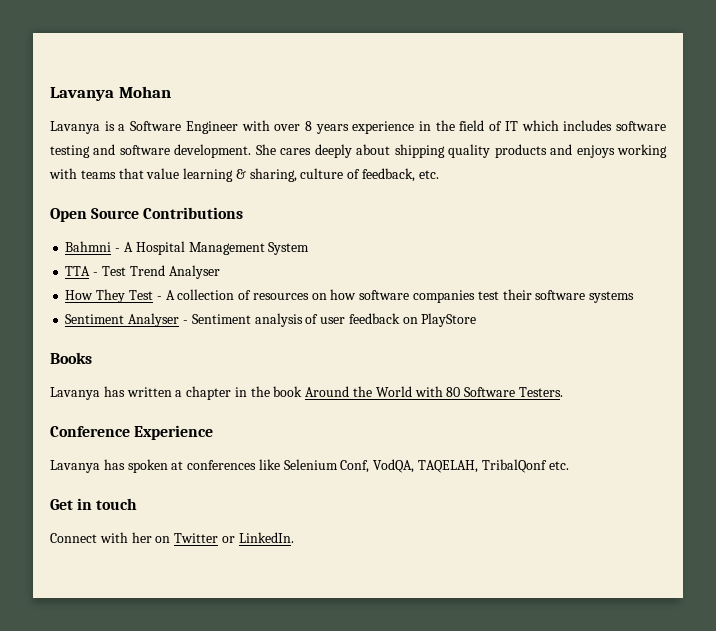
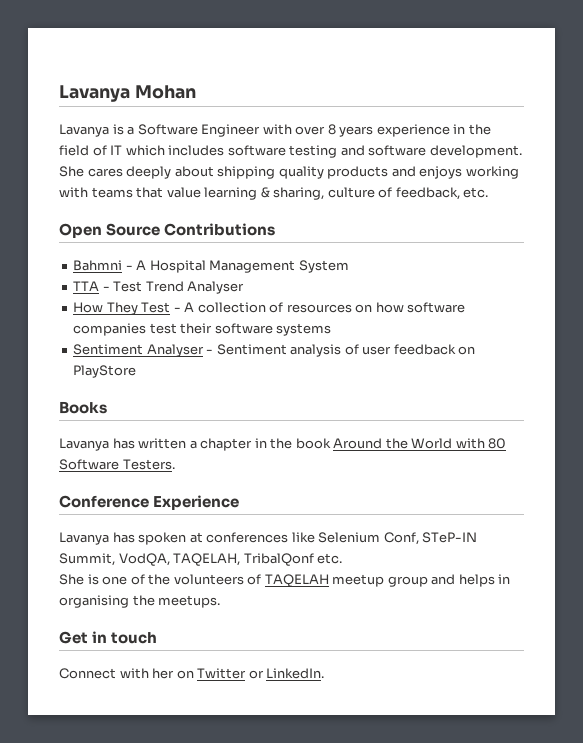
- Lavanya has spoken at conferences like Selenium Conf, VodQA, TAQELAH, TribalQonf etc.
+ Lavanya has spoken at conferences like Selenium Conf, STeP-IN Summit, VodQA, TAQELAH, TribalQonf etc.
+ She is one of the volunteers of TAQELAH meetup group and helps in organising the meetups.

